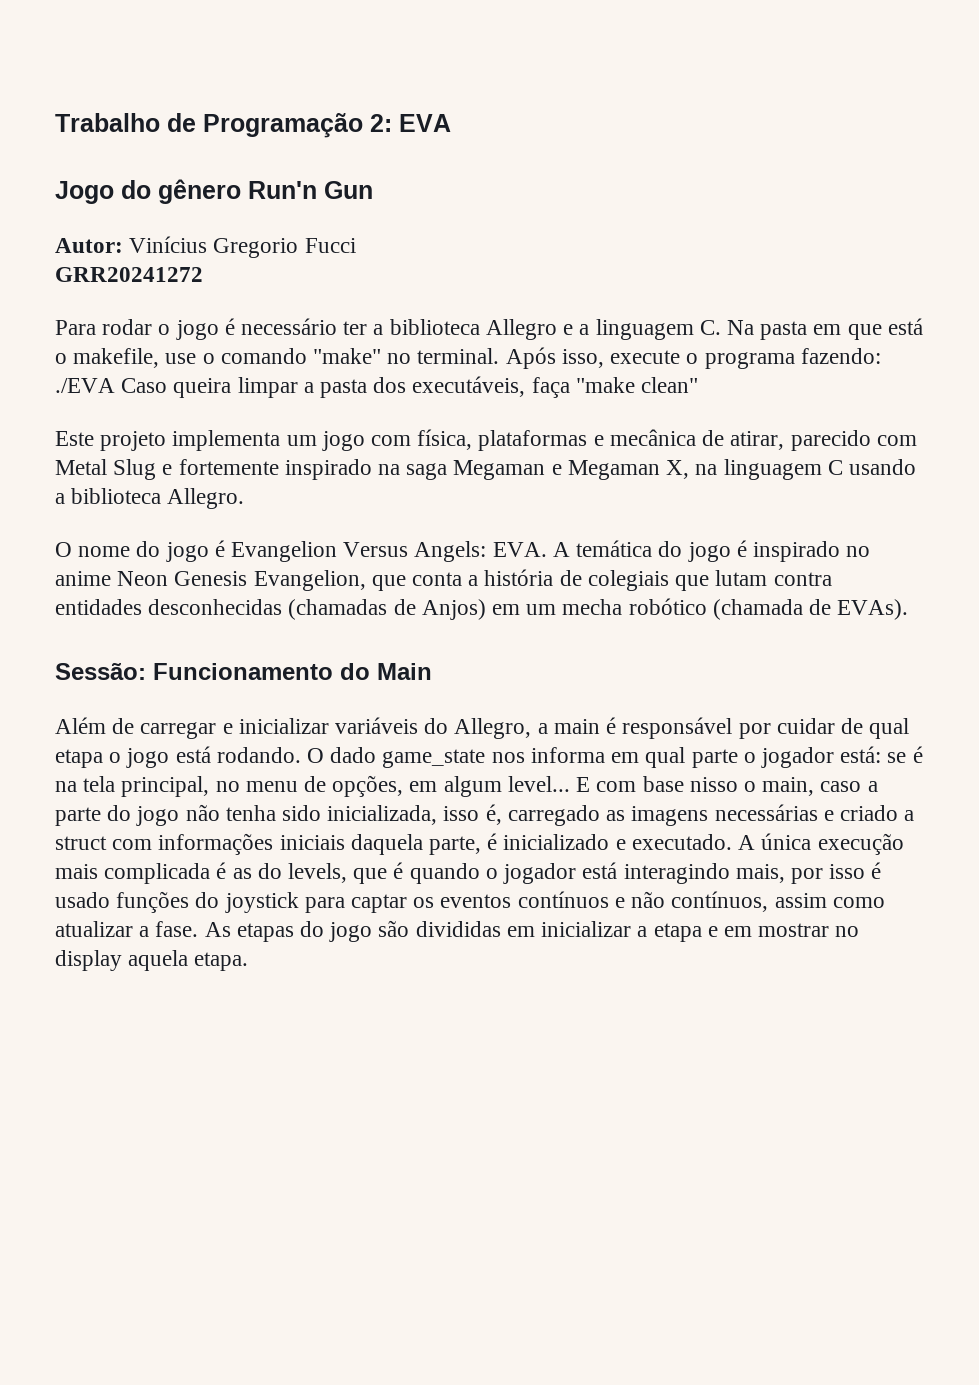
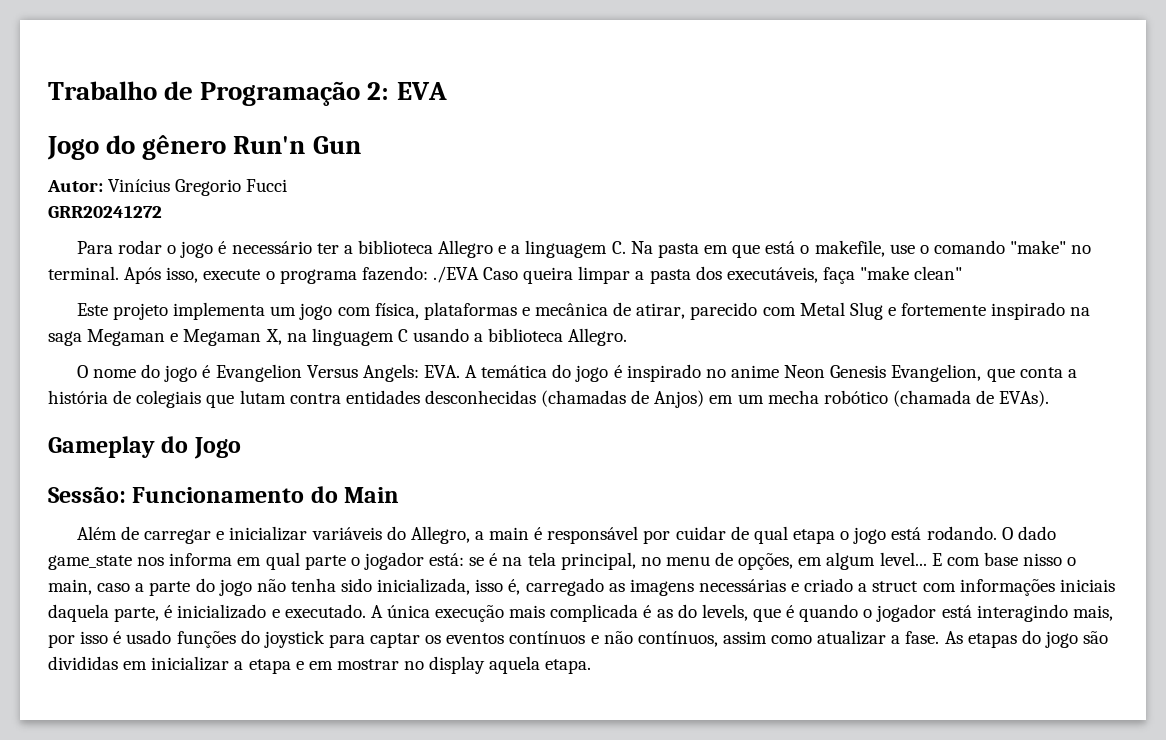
+ Gameplay do Jogo

